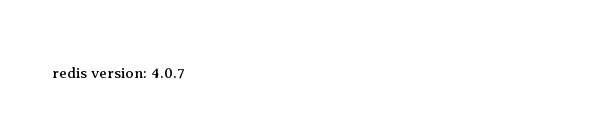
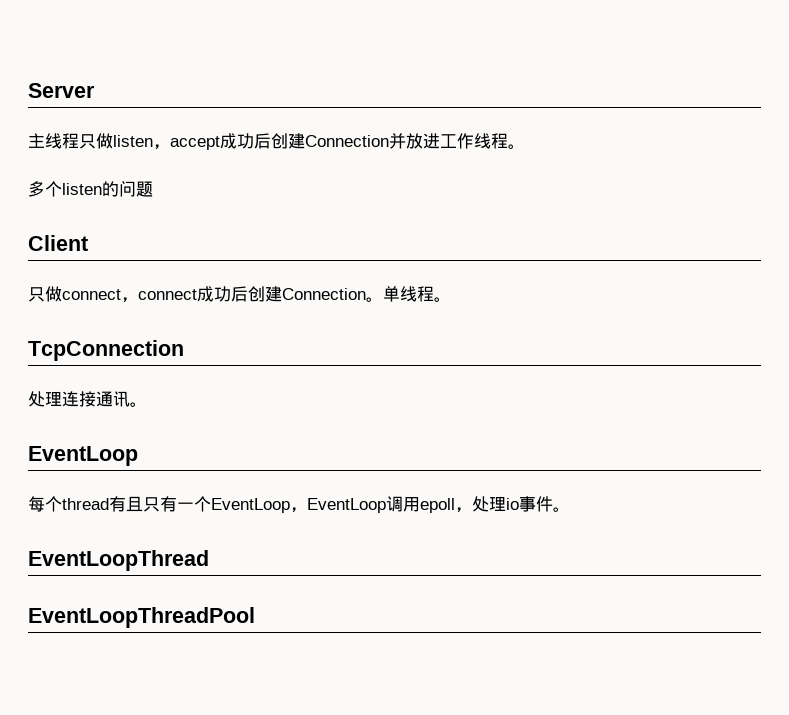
- redis version: 4.0.7
+ Server
+ 主线程只做listen，accept成功后创建Connection并放进工作线程。
+ 多个listen的问题
+ Client
+ 只做connect，connect成功后创建Connection。单线程。
+ TcpConnection
+ 处理连接通讯。
+ EventLoop
+ 每个thread有且只有一个EventLoop，EventLoop调用epoll，处理io事件。
+ EventLoopThread
+ EventLoopThreadPool

